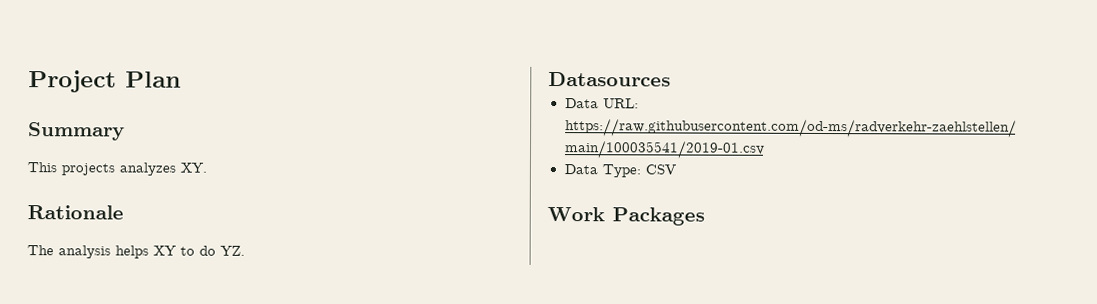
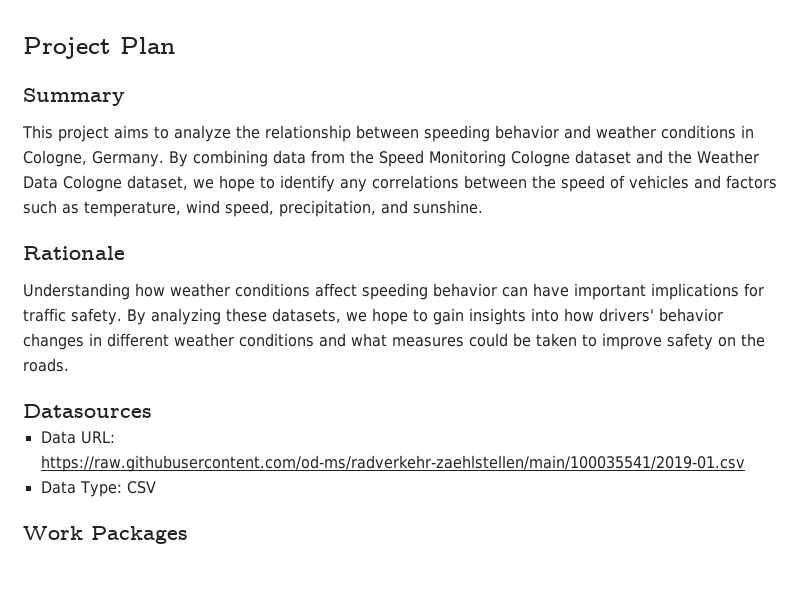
- This projects analyzes XY.
+ This project aims to analyze the relationship between speeding behavior and weather conditions in Cologne, Germany. By combining data from the Speed Monitoring Cologne dataset and the Weather Data Cologne dataset, we hope to identify any correlations between the speed of vehicles and factors such as temperature, wind speed, precipitation, and sunshine.
  Rationale
- The analysis helps XY to do YZ.
+ Understanding how weather conditions affect speeding behavior can have important implications for traffic safety. By analyzing these datasets, we hope to gain insights into how drivers' behavior changes in different weather conditions and what measures could be taken to improve safety on the roads.

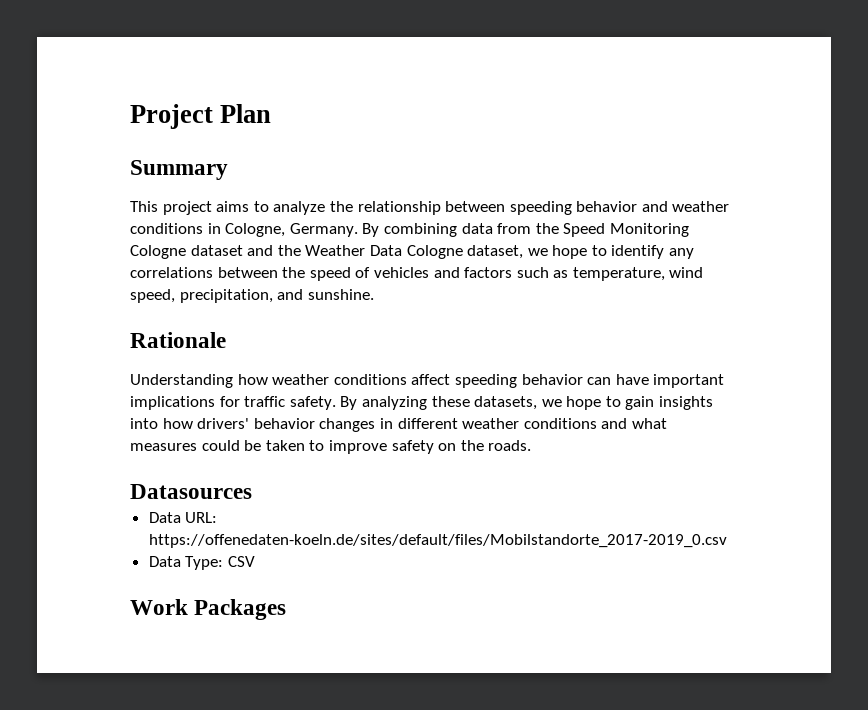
- Data URL: https://raw.githubusercontent.com/od-ms/radverkehr-zaehlstellen/main/100035541/2019-01.csv
+ Data URL: https://offenedaten-koeln.de/sites/default/files/Mobilstandorte_2017-2019_0.csv

